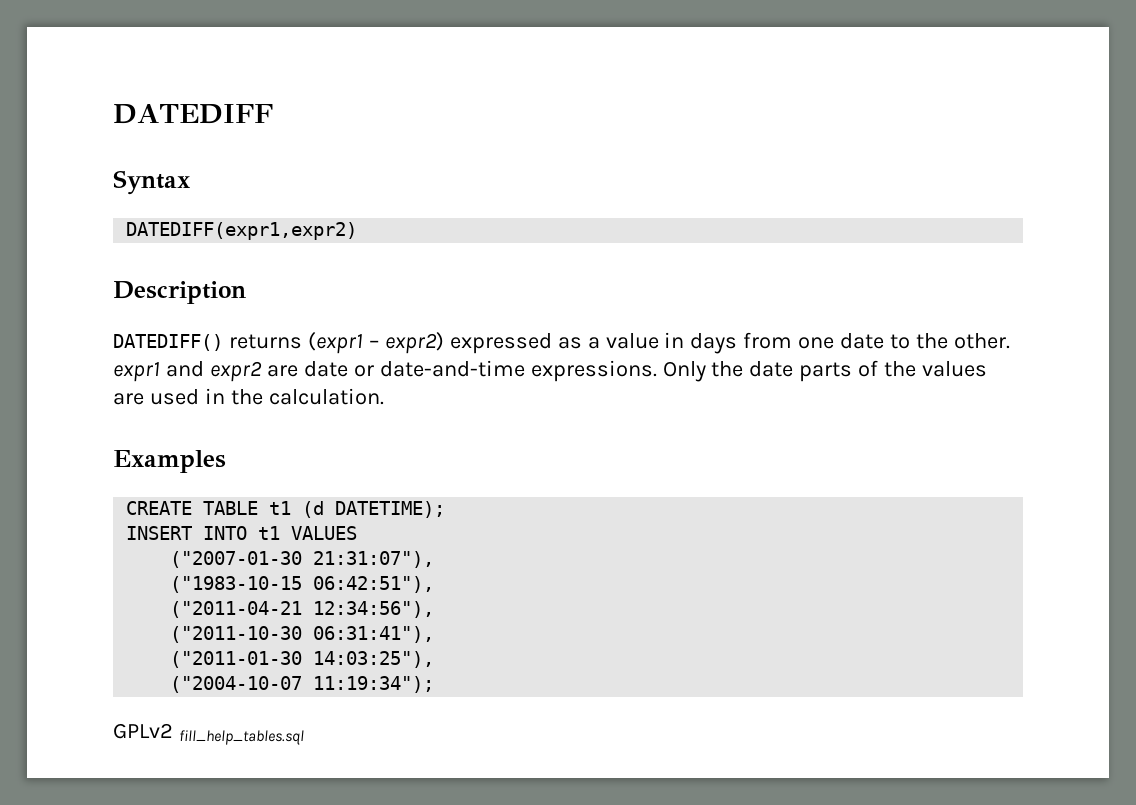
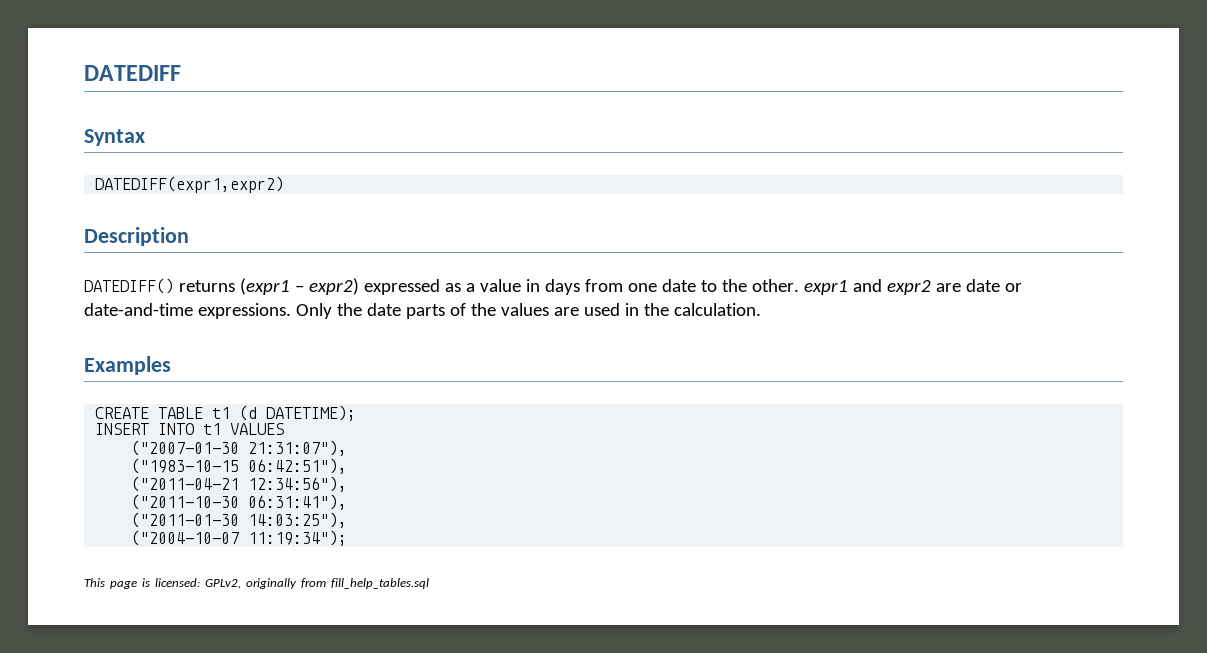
- GPLv2 fill_help_tables.sql
+ This page is licensed: GPLv2, originally from fill_help_tables.sql

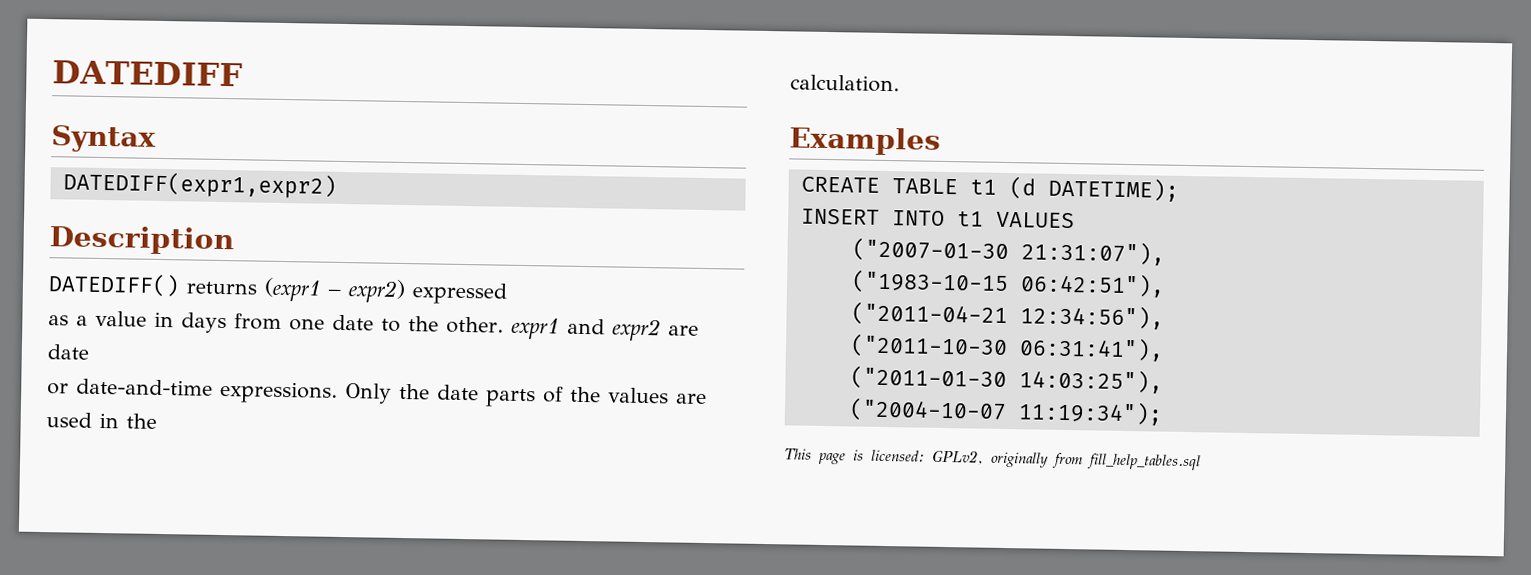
- DATEDIFF() returns (expr1 – expr2) expressed as a value in days from one date to the other. expr1 and expr2 are date or date-and-time expressions.
+ DATEDIFF() returns (expr1 – expr2) expressed
+ as a value in days from one date to the other. expr1 and expr2 are date
+ or date-and-time expressions.
- Only the date parts of the values are used in the calculation.
+ Only the date parts of the values are used in the
+ calculation.

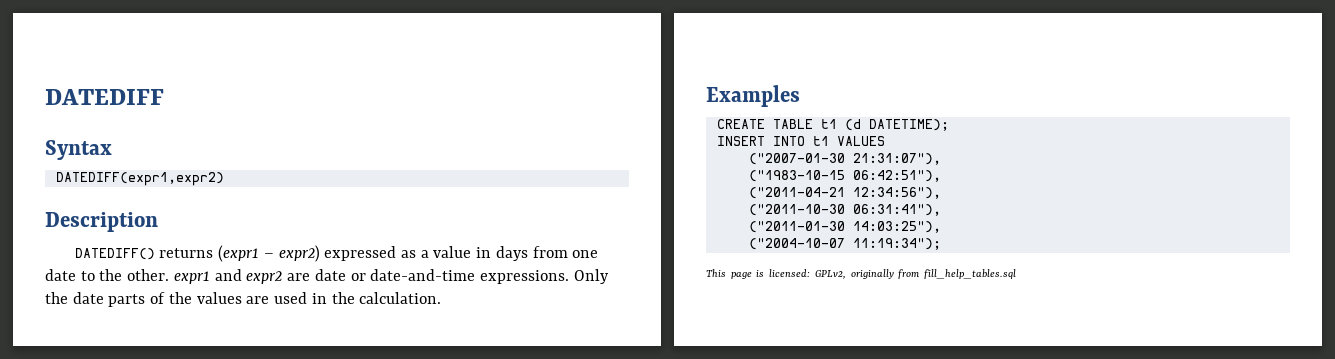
- DATEDIFF() returns (expr1 – expr2) expressed
- as a value in days from one date to the other. expr1 and expr2 are date
- or date-and-time expressions.
+ DATEDIFF() returns (expr1 – expr2) expressed as a value in days from one date to the other. expr1 and expr2 are date or date-and-time expressions.
- Only the date parts of the values are used in the
- calculation.
+ Only the date parts of the values are used in the calculation.

